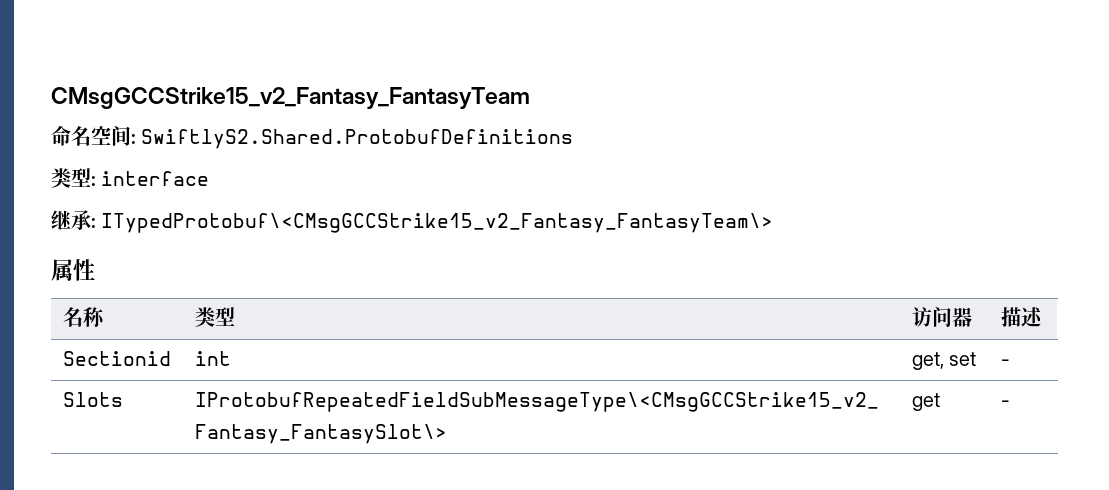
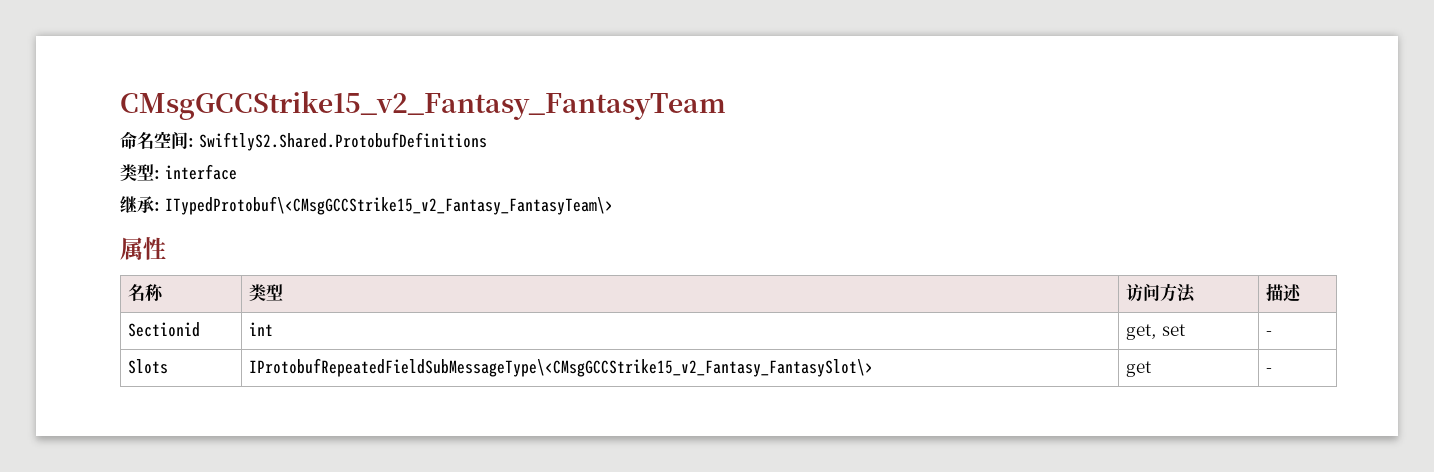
- 名称 | 类型 | 访问器 | 描述
+ 名称 | 类型 | 访问方法 | 描述

